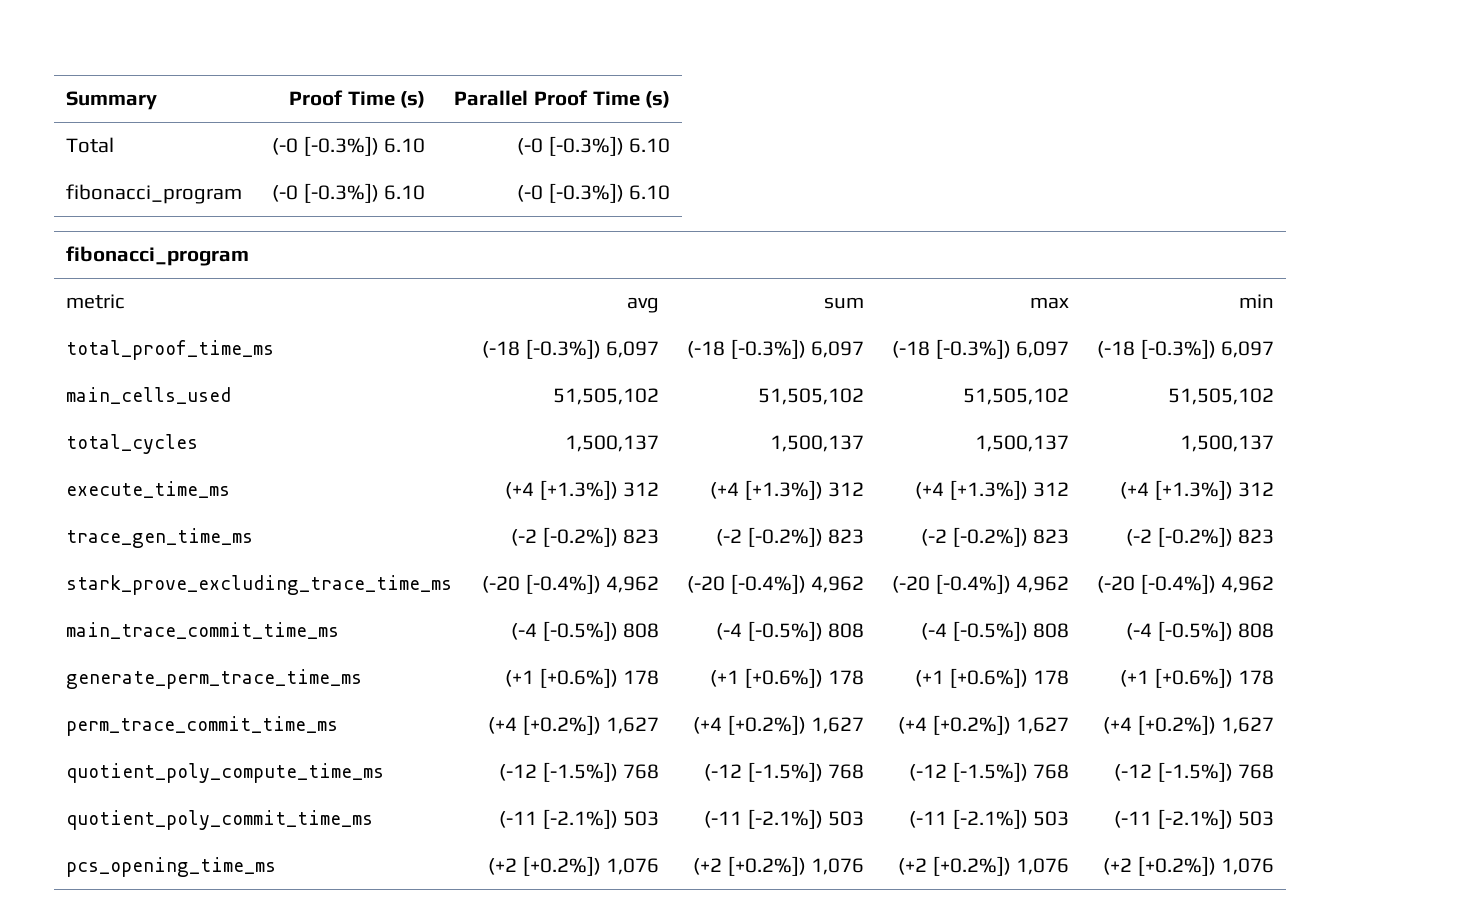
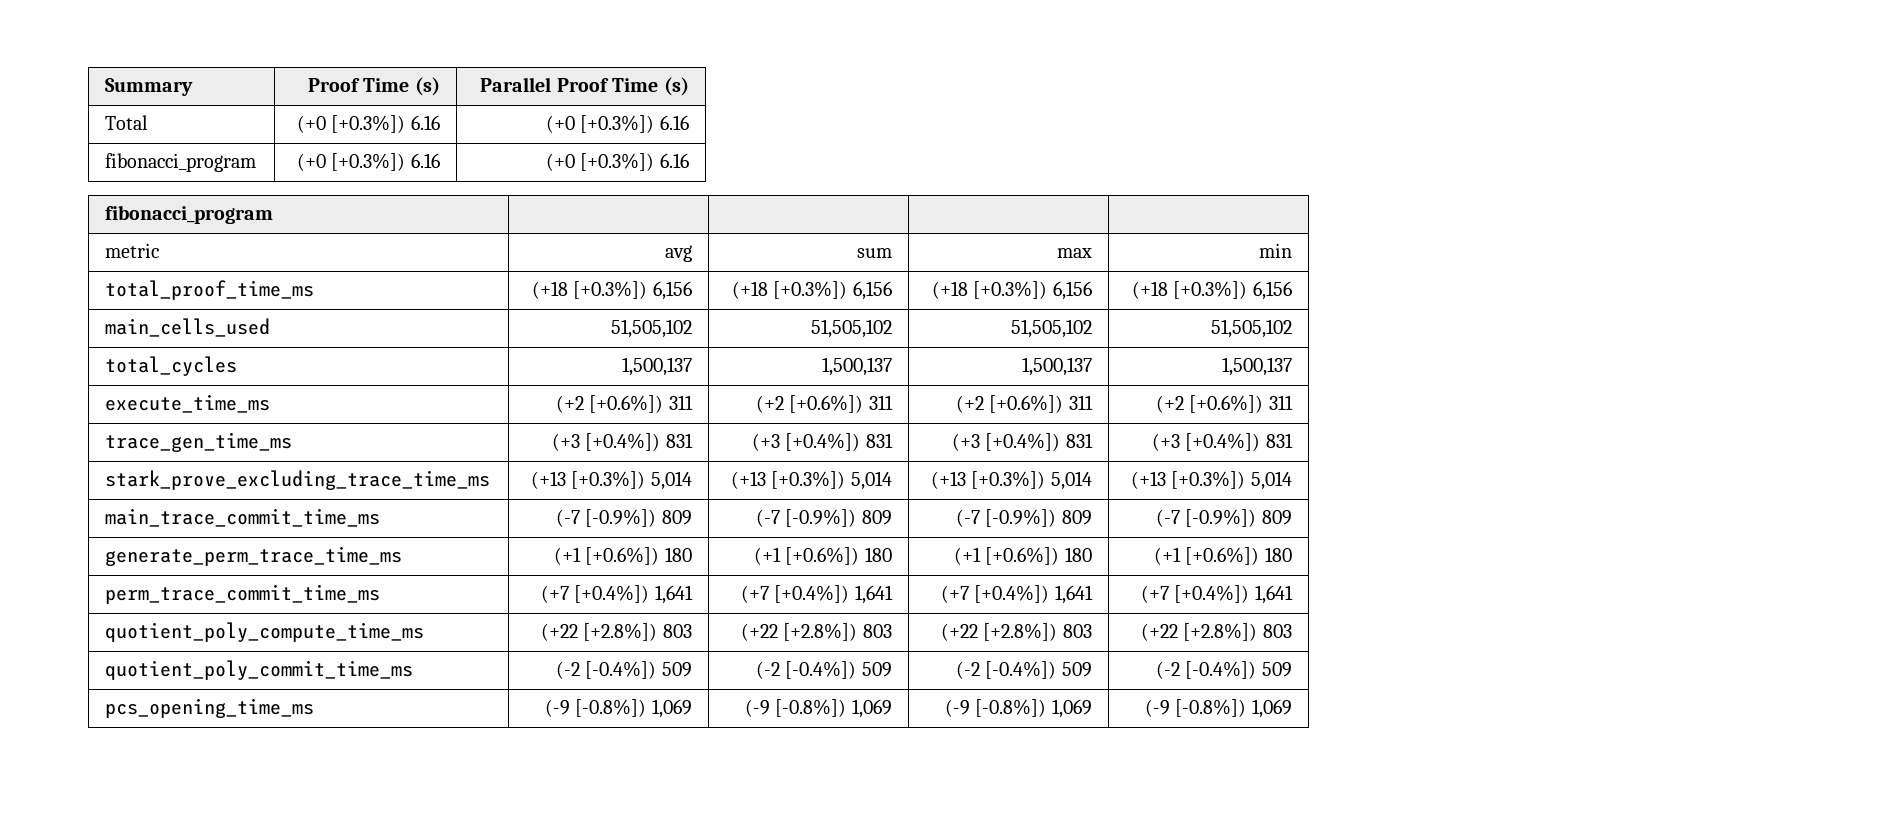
- Total | (-0 [-0.3%]) 6.10 | (-0 [-0.3%]) 6.10
- fibonacci_program | (-0 [-0.3%]) 6.10 | (-0 [-0.3%]) 6.10
+ Total | (+0 [+0.3%]) 6.16 | (+0 [+0.3%]) 6.16
+ fibonacci_program | (+0 [+0.3%]) 6.16 | (+0 [+0.3%]) 6.16
- total_proof_time_ms | (-18 [-0.3%]) 6,097 | (-18 [-0.3%]) 6,097 | (-18 [-0.3%]) 6,097 | (-18 [-0.3%]) 6,097
+ total_proof_time_ms | (+18 [+0.3%]) 6,156 | (+18 [+0.3%]) 6,156 | (+18 [+0.3%]) 6,156 | (+18 [+0.3%]) 6,156
- execute_time_ms | (+4 [+1.3%]) 312 | (+4 [+1.3%]) 312 | (+4 [+1.3%]) 312 | (+4 [+1.3%]) 312
- trace_gen_time_ms | (-2 [-0.2%]) 823 | (-2 [-0.2%]) 823 | (-2 [-0.2%]) 823 | (-2 [-0.2%]) 823
- stark_prove_excluding_trace_time_ms | (-20 [-0.4%]) 4,962 | (-20 [-0.4%]) 4,962 | (-20 [-0.4%]) 4,962 | (-20 [-0.4%]) 4,962
- main_trace_commit_time_ms | (-4 [-0.5%]) 808 | (-4 [-0.5%]) 808 | (-4 [-0.5%]) 808 | (-4 [-0.5%]) 808
+ execute_time_ms | (+2 [+0.6%]) 311 | (+2 [+0.6%]) 311 | (+2 [+0.6%]) 311 | (+2 [+0.6%]) 311
+ trace_gen_time_ms | (+3 [+0.4%]) 831 | (+3 [+0.4%]) 831 | (+3 [+0.4%]) 831 | (+3 [+0.4%]) 831
+ stark_prove_excluding_trace_time_ms | (+13 [+0.3%]) 5,014 | (+13 [+0.3%]) 5,014 | (+13 [+0.3%]) 5,014 | (+13 [+0.3%]) 5,014
+ main_trace_commit_time_ms | (-7 [-0.9%]) 809 | (-7 [-0.9%]) 809 | (-7 [-0.9%]) 809 | (-7 [-0.9%]) 809
- generate_perm_trace_time_ms | (+1 [+0.6%]) 178 | (+1 [+0.6%]) 178 | (+1 [+0.6%]) 178 | (+1 [+0.6%]) 178
+ generate_perm_trace_time_ms | (+1 [+0.6%]) 180 | (+1 [+0.6%]) 180 | (+1 [+0.6%]) 180 | (+1 [+0.6%]) 180
- perm_trace_commit_time_ms | (+4 [+0.2%]) 1,627 | (+4 [+0.2%]) 1,627 | (+4 [+0.2%]) 1,627 | (+4 [+0.2%]) 1,627
- quotient_poly_compute_time_ms | (-12 [-1.5%]) 768 | (-12 [-1.5%]) 768 | (-12 [-1.5%]) 768 | (-12 [-1.5%]) 768
- quotient_poly_commit_time_ms | (-11 [-2.1%]) 503 | (-11 [-2.1%]) 503 | (-11 [-2.1%]) 503 | (-11 [-2.1%]) 503
- pcs_opening_time_ms | (+2 [+0.2%]) 1,076 | (+2 [+0.2%]) 1,076 | (+2 [+0.2%]) 1,076 | (+2 [+0.2%]) 1,076
+ perm_trace_commit_time_ms | (+7 [+0.4%]) 1,641 | (+7 [+0.4%]) 1,641 | (+7 [+0.4%]) 1,641 | (+7 [+0.4%]) 1,641
+ quotient_poly_compute_time_ms | (+22 [+2.8%]) 803 | (+22 [+2.8%]) 803 | (+22 [+2.8%]) 803 | (+22 [+2.8%]) 803
+ quotient_poly_commit_time_ms | (-2 [-0.4%]) 509 | (-2 [-0.4%]) 509 | (-2 [-0.4%]) 509 | (-2 [-0.4%]) 509
+ pcs_opening_time_ms | (-9 [-0.8%]) 1,069 | (-9 [-0.8%]) 1,069 | (-9 [-0.8%]) 1,069 | (-9 [-0.8%]) 1,069

